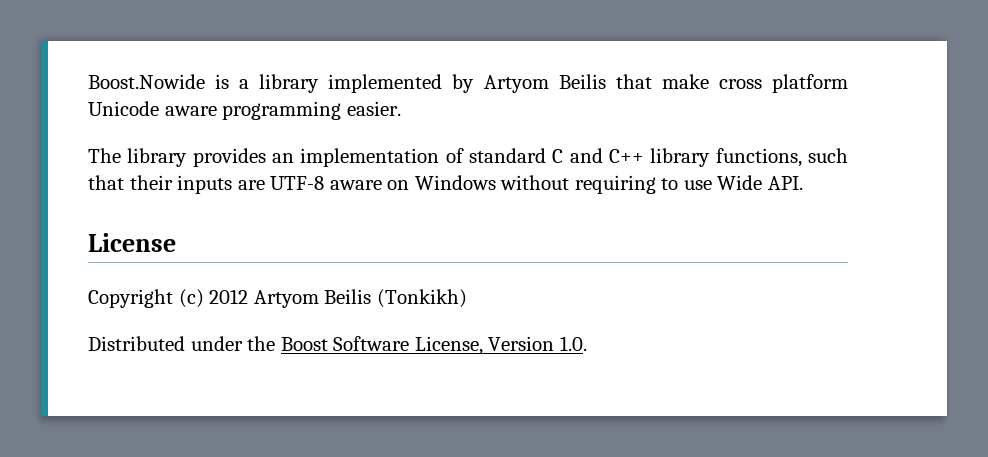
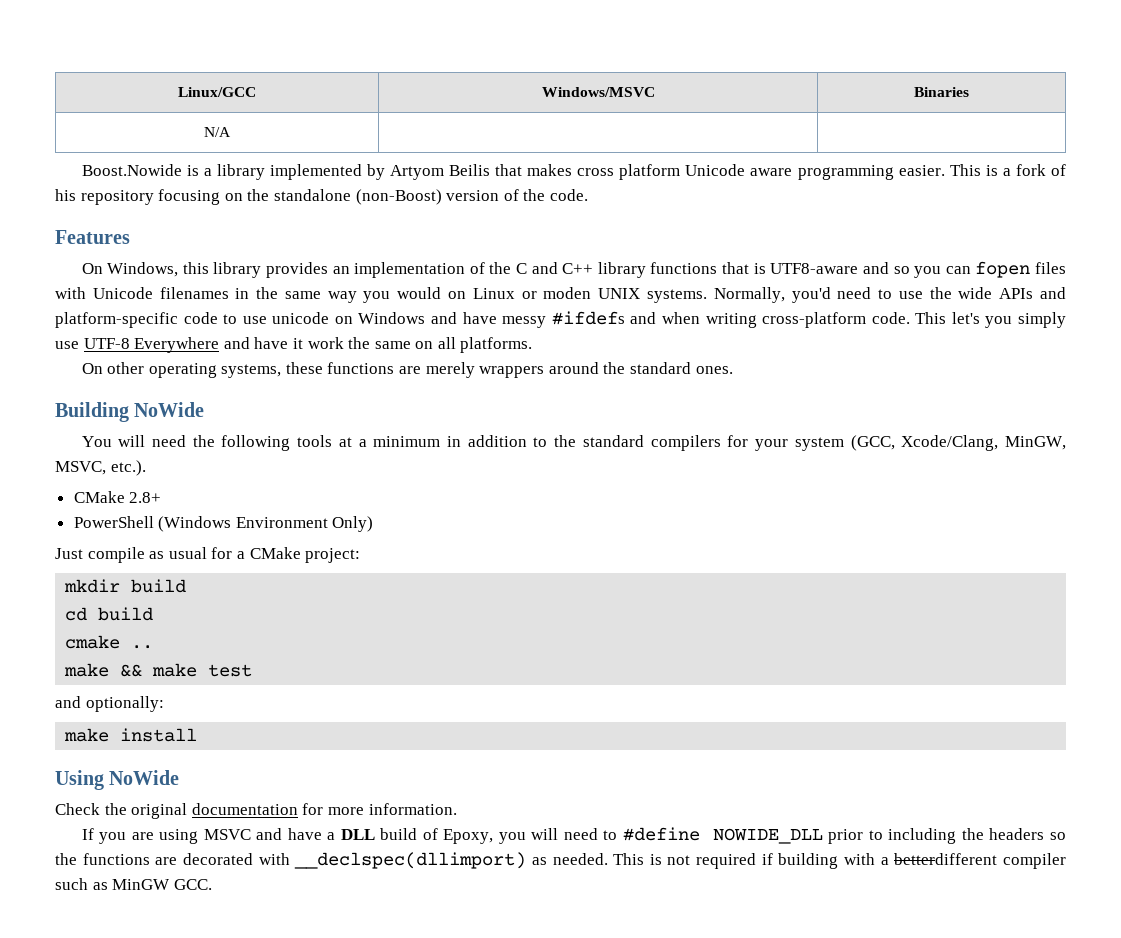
+ Linux/GCC | Windows/MSVC | Binaries
+ N/A | |
- Boost.Nowide is a library implemented by Artyom Beilis that make cross platform Unicode aware programming easier.
- The library provides an implementation of standard C and C++ library functions, such that their inputs are UTF-8 aware on Windows without requiring to use Wide API.
- License
- Copyright (c) 2012 Artyom Beilis (Tonkikh)
- Distributed under the Boost Software License, Version 1.0.
+ Boost.Nowide is a library implemented by Artyom Beilis that makes cross platform Unicode aware programming easier. This is a fork of his repository focusing on the standalone (non-Boost) version of the code.
+ Features
+ On Windows, this library provides an implementation of the C and C++ library functions that is UTF8-aware and so you can fopen files with Unicode filenames in the same way you would on Linux or moden UNIX systems. Normally, you'd need to use the wide APIs and platform-specific code to use unicode on Windows and have messy #ifdefs and when writing cross-platform code. This let's you simply use UTF-8 Everywhere and have it work the same on all platforms.
+ On other operating systems, these functions are merely wrappers around the standard ones.
+ Building NoWide
+ You will need the following tools at a minimum in addition to the standard compilers for your system (GCC, Xcode/Clang, MinGW, MSVC, etc.).
+ CMake 2.8+
+ PowerShell (Windows Environment Only)
+ Just compile as usual for a CMake project:
+ mkdir build
+ cd build
+ cmake ..
+ make && make test
+ and optionally:
+ make install
+ Using NoWide
+ Check the original documentation for more information.
+ If you are using MSVC and have a DLL build of Epoxy, you will need to #define NOWIDE_DLL prior to including the headers so the functions are decorated with __declspec(dllimport) as needed. This is not required if building with a betterdifferent compiler such as MinGW GCC.

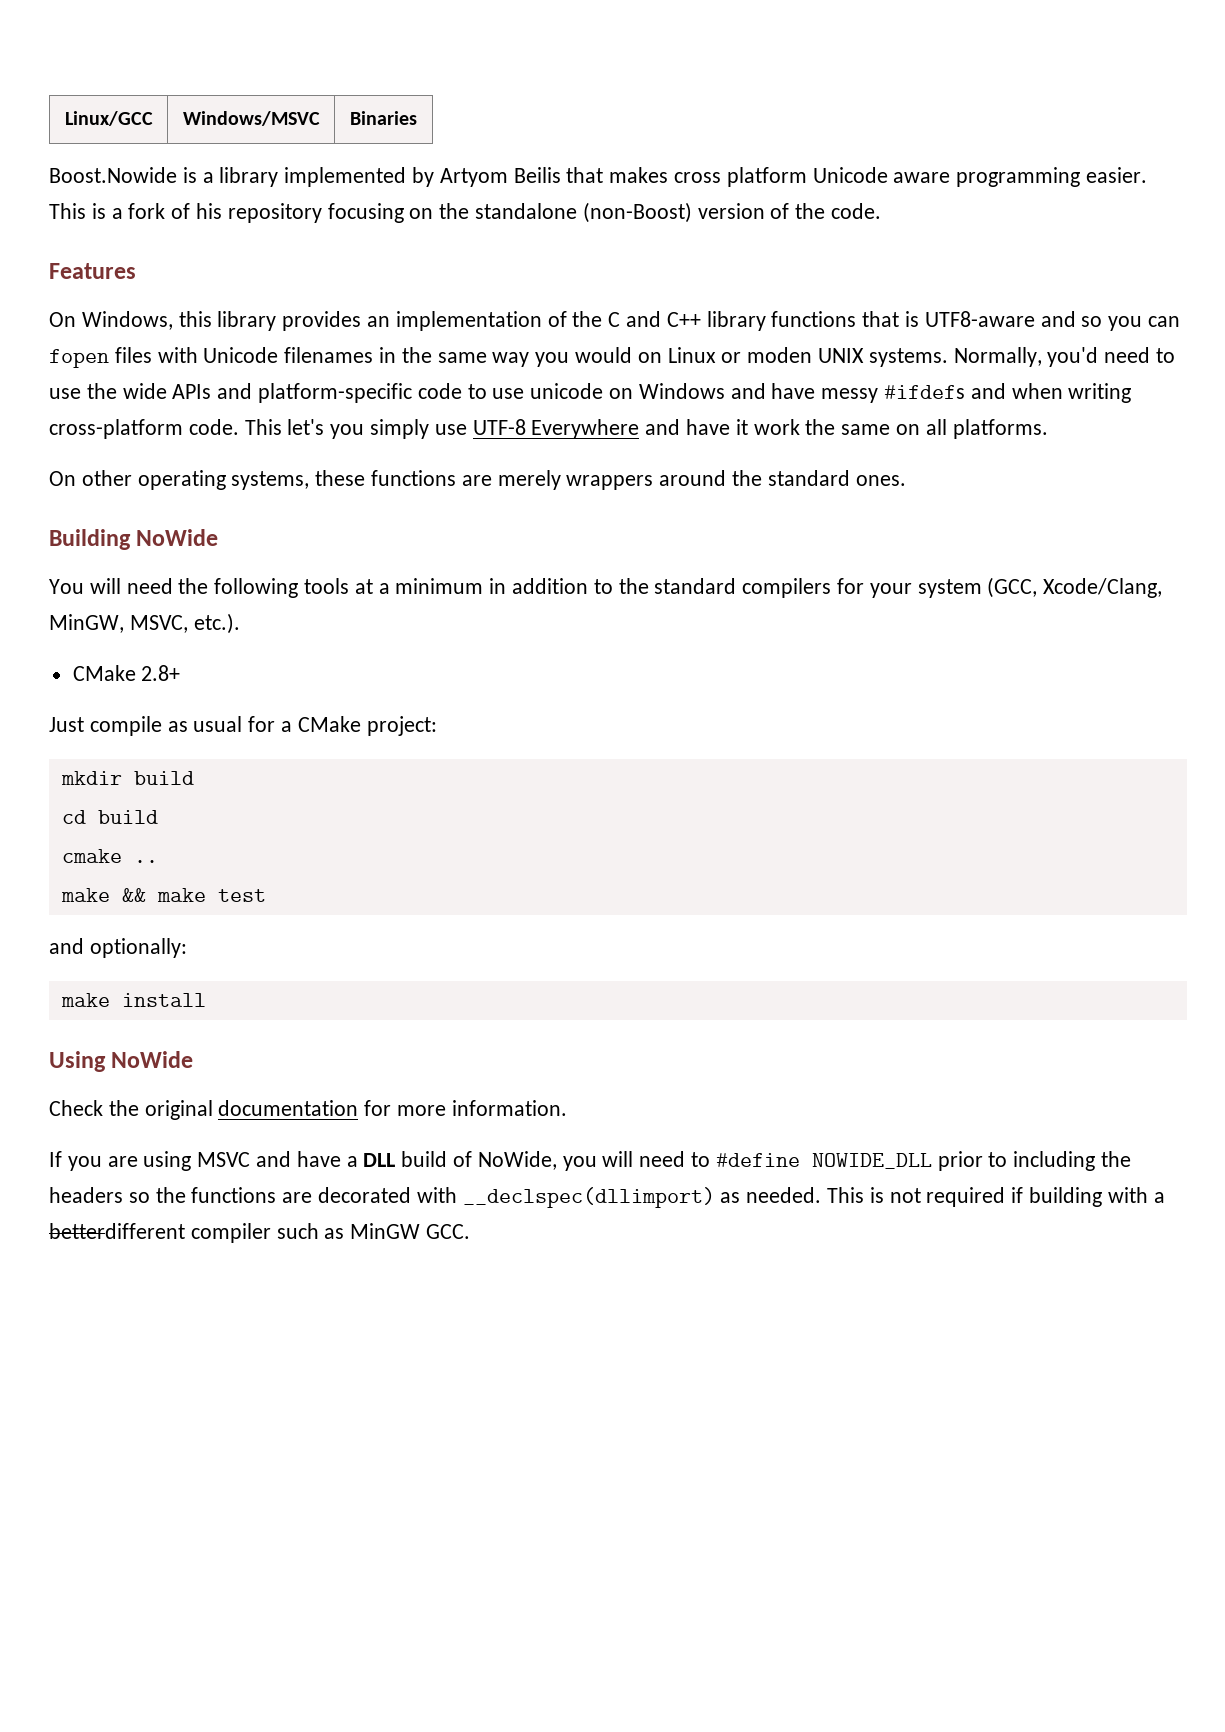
- N/A | |
- PowerShell (Windows Environment Only)
- If you are using MSVC and have a DLL build of Epoxy, you will need to #define NOWIDE_DLL prior to including the headers so the functions are decorated with __declspec(dllimport) as needed.
+ If you are using MSVC and have a DLL build of NoWide, you will need to #define NOWIDE_DLL prior to including the headers so the functions are decorated with __declspec(dllimport) as needed.

